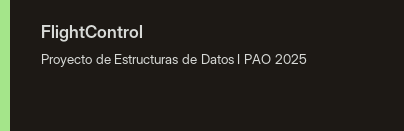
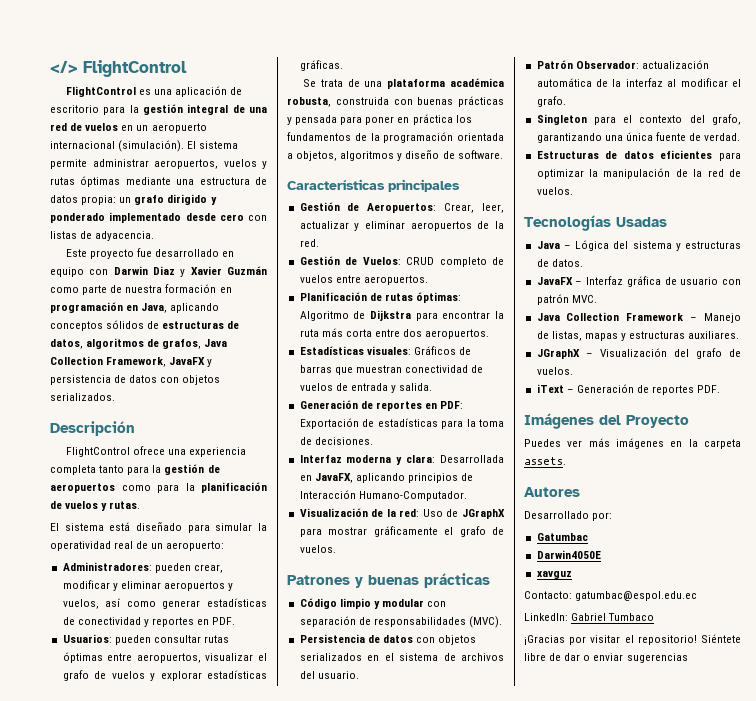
- FlightControl
+ </> FlightControl
- Proyecto de Estructuras de Datos I PAO 2025
+ FlightControl es una aplicación de escritorio para la gestión integral de una red de vuelos en un aeropuerto internacional (simulación). El sistema permite administrar aeropuertos, vuelos y rutas óptimas mediante una estructura de datos propia: un grafo dirigido y ponderado implementado desde cero con listas de adyacencia.
+ Este proyecto fue desarrollado en equipo con Darwin Diaz y Xavier Guzmán como parte de nuestra formación en programación en Java, aplicando conceptos sólidos de estructuras de datos, algoritmos de grafos, Java Collection Framework, JavaFX y persistencia de datos con objetos serializados.
+ Descripción
+ FlightControl ofrece una experiencia completa tanto para la gestión de aeropuertos como para la planificación de vuelos y rutas.
+ El sistema está diseñado para simular la operatividad real de un aeropuerto:
+ Administradores: pueden crear, modificar y eliminar aeropuertos y vuelos, así como generar estadísticas de conectividad y reportes en PDF.
+ Usuarios: pueden consultar rutas óptimas entre aeropuertos, visualizar el grafo de vuelos y explorar estadísticas gráficas.
+ Se trata de una plataforma académica robusta, construida con buenas prácticas y pensada para poner en práctica los fundamentos de la programación orientada a objetos, algoritmos y diseño de software.
+ Características principales
+ Gestión de Aeropuertos: Crear, leer, actualizar y eliminar aeropuertos de la red.
+ Gestión de Vuelos: CRUD completo de vuelos entre aeropuertos.
+ Planificación de rutas óptimas: Algoritmo de Dijkstra para encontrar la ruta más corta entre dos aeropuertos.
+ Estadísticas visuales: Gráficos de barras que muestran conectividad de vuelos de entrada y salida.
+ Generación de reportes en PDF: Exportación de estadísticas para la toma de decisiones.
+ Interfaz moderna y clara: Desarrollada en JavaFX, aplicando principios de Interacción Humano-Computador.
+ Visualización de la red: Uso de JGraphX para mostrar gráficamente el grafo de vuelos.
+ Patrones y buenas prácticas
+ Código limpio y modular con separación de responsabilidades (MVC).
+ Persistencia de datos con objetos serializados en el sistema de archivos del usuario.
+ Patrón Observador: actualización automática de la interfaz al modificar el grafo.
+ Singleton para el contexto del grafo, garantizando una única fuente de verdad.
+ Estructuras de datos eficientes para optimizar la manipulación de la red de vuelos.
+ Tecnologías Usadas
+ Java – Lógica del sistema y estructuras de datos.
+ JavaFX – Interfaz gráfica de usuario con patrón MVC.
+ Java Collection Framework – Manejo de listas, mapas y estructuras auxiliares.
+ JGraphX – Visualización del grafo de vuelos.
+ iText – Generación de reportes PDF.
+ Imágenes del Proyecto
+ Puedes ver más imágenes en la carpeta assets.
+ Autores
+ Desarrollado por:
+ Gatumbac
+ Darwin4050E
+ xavguz
+ Contacto: gatumbac@espol.edu.ec
+ LinkedIn: Gabriel Tumbaco
+ ¡Gracias por visitar el repositorio! Siéntete libre de dar o enviar sugerencias

